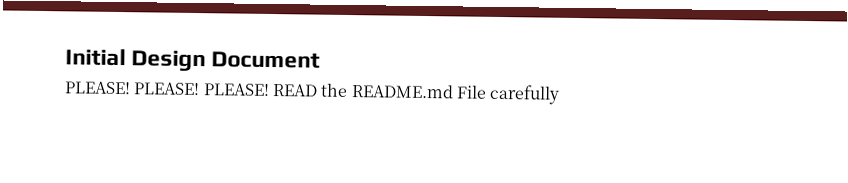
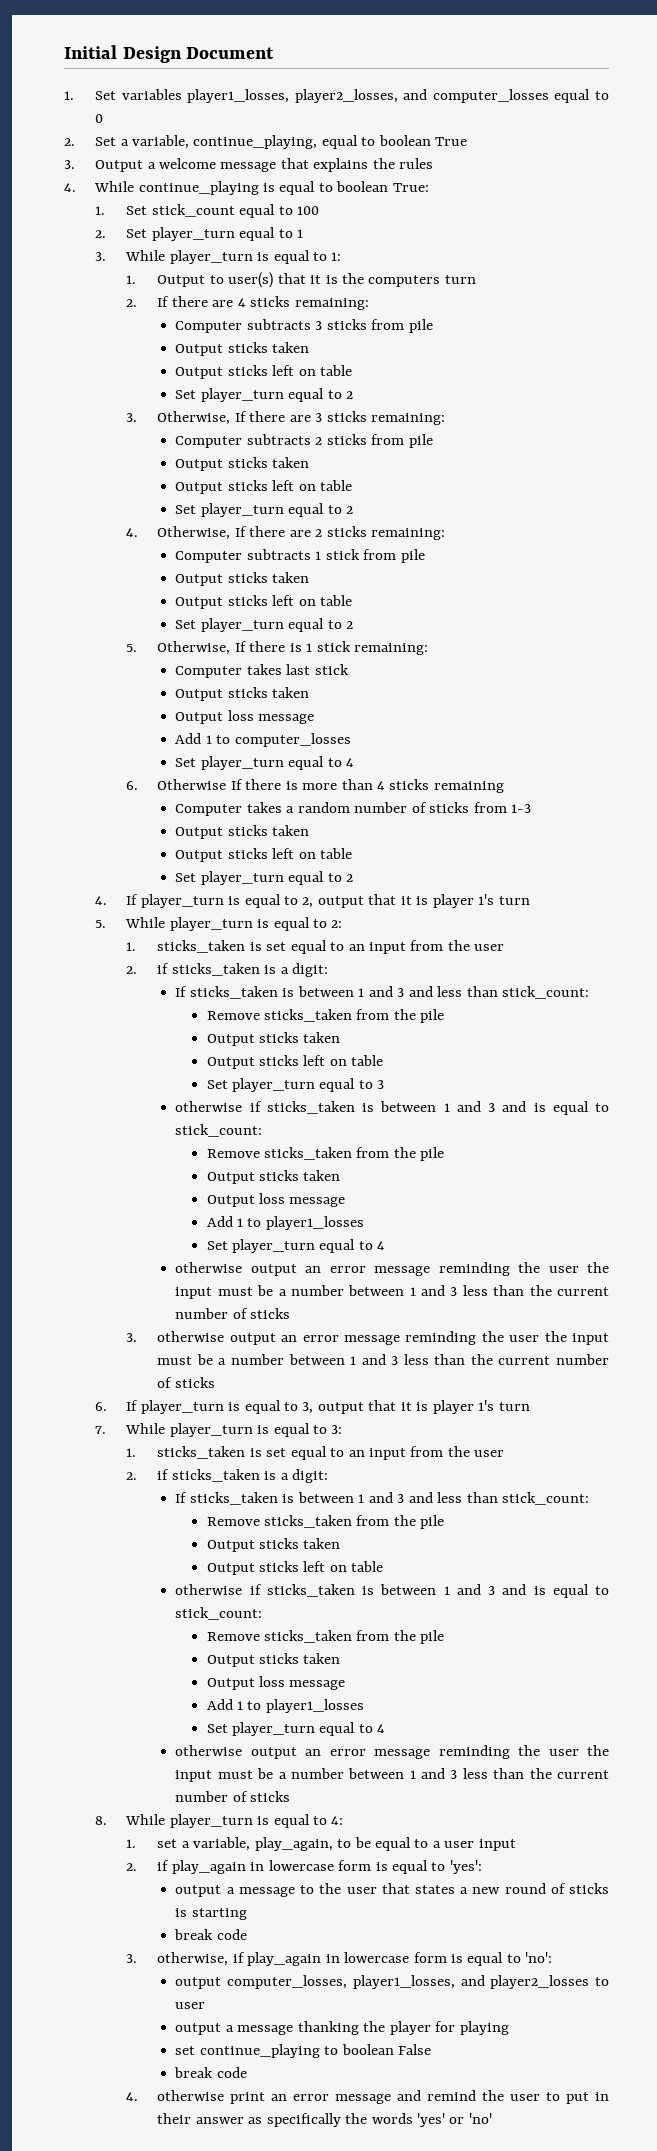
- PLEASE! PLEASE! PLEASE! READ the README.md File carefully
+ 1. Set variables player1_losses, player2_losses, and computer_losses equal to 0
+ 2. Set a variable, continue_playing, equal to boolean True
+ 3. Output a welcome message that explains the rules
+ 4. While continue_playing is equal to boolean True:
+ 1. Set stick_count equal to 100
+ 2. Set player_turn equal to 1
+ 3. While player_turn is equal to 1:
+ 1. Output to user(s) that it is the computers turn
+ 2. If there are 4 sticks remaining:
+ Computer subtracts 3 sticks from pile
+ Output sticks taken
+ Output sticks left on table
+ Set player_turn equal to 2
+ 3. Otherwise, If there are 3 sticks remaining:
+ Computer subtracts 2 sticks from pile
+ Output sticks taken
+ Output sticks left on table
+ Set player_turn equal to 2
+ 4. Otherwise, If there are 2 sticks remaining:
+ Computer subtracts 1 stick from pile
+ Output sticks taken
+ Output sticks left on table
+ Set player_turn equal to 2
+ 5. Otherwise, If there is 1 stick remaining:
+ Computer takes last stick
+ Output sticks taken
+ Output loss message
+ Add 1 to computer_losses
+ Set player_turn equal to 4
+ 6. Otherwise If there is more than 4 sticks remaining
+ Computer takes a random number of sticks from 1-3
+ Output sticks taken
+ Output sticks left on table
+ Set player_turn equal to 2
+ 4. If player_turn is equal to 2, output that it is player 1's turn
+ 5. While player_turn is equal to 2:
+ 1. sticks_taken is set equal to an input from the user
+ 2. if sticks_taken is a digit:
+ If sticks_taken is between 1 and 3 and less than stick_count:
+ Remove sticks_taken from the pile
+ Output sticks taken
+ Output sticks left on table
+ Set player_turn equal to 3
+ otherwise if sticks_taken is between 1 and 3 and is equal to stick_count:
+ Remove sticks_taken from the pile
+ Output sticks taken
+ Output loss message
+ Add 1 to player1_losses
+ Set player_turn equal to 4
+ otherwise output an error message reminding the user the input must be a number between 1 and 3 less than the current number of sticks
+ 3. otherwise output an error message reminding the user the input must be a number between 1 and 3 less than the current number of sticks
+ 6. If player_turn is equal to 3, output that it is player 1's turn
+ 7. While player_turn is equal to 3:
+ 1. sticks_taken is set equal to an input from the user
+ 2. if sticks_taken is a digit:
+ If sticks_taken is between 1 and 3 and less than stick_count:
+ Remove sticks_taken from the pile
+ Output sticks taken
+ Output sticks left on table
+ otherwise if sticks_taken is between 1 and 3 and is equal to stick_count:
+ Remove sticks_taken from the pile
+ Output sticks taken
+ Output loss message
+ Add 1 to player1_losses
+ Set player_turn equal to 4
+ otherwise output an error message reminding the user the input must be a number between 1 and 3 less than the current number of sticks
+ 8. While player_turn is equal to 4:
+ 1. set a variable, play_again, to be equal to a user input
+ 2. if play_again in lowercase form is equal to 'yes':
+ output a message to the user that states a new round of sticks is starting
+ break code
+ 3. otherwise, if play_again in lowercase form is equal to 'no':
+ output computer_losses, player1_losses, and player2_losses to user
+ output a message thanking the player for playing
+ set continue_playing to boolean False
+ break code
+ 4. otherwise print an error message and remind the user to put in their answer as specifically the words 'yes' or 'no'

